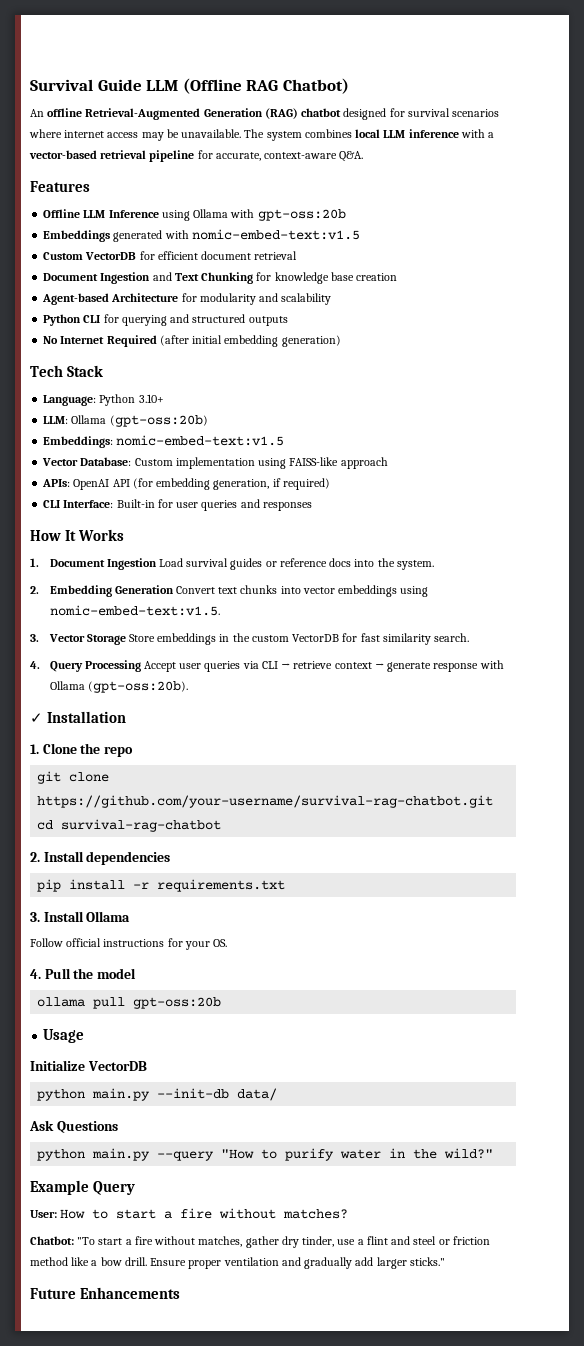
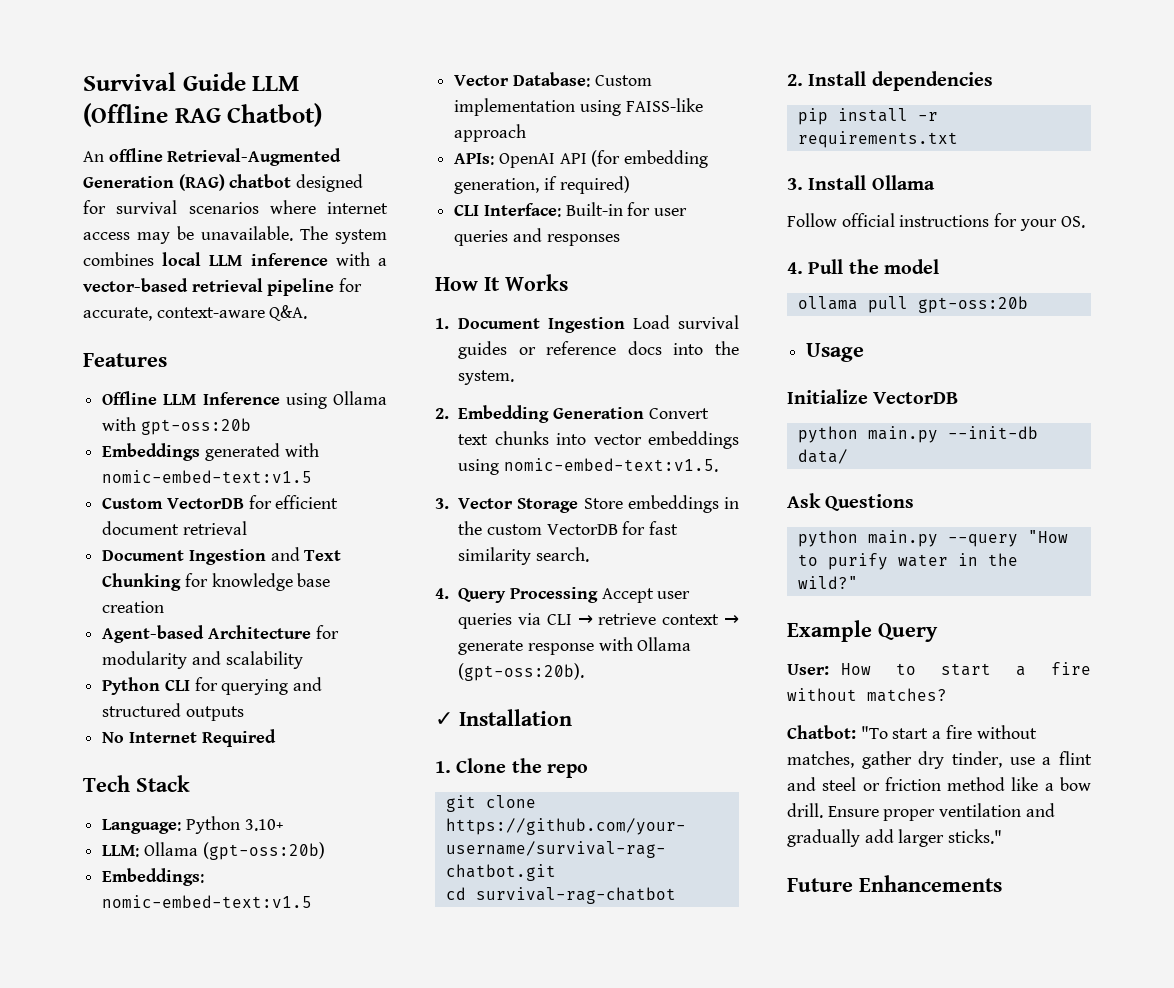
- No Internet Required (after initial embedding generation)
+ No Internet Required

